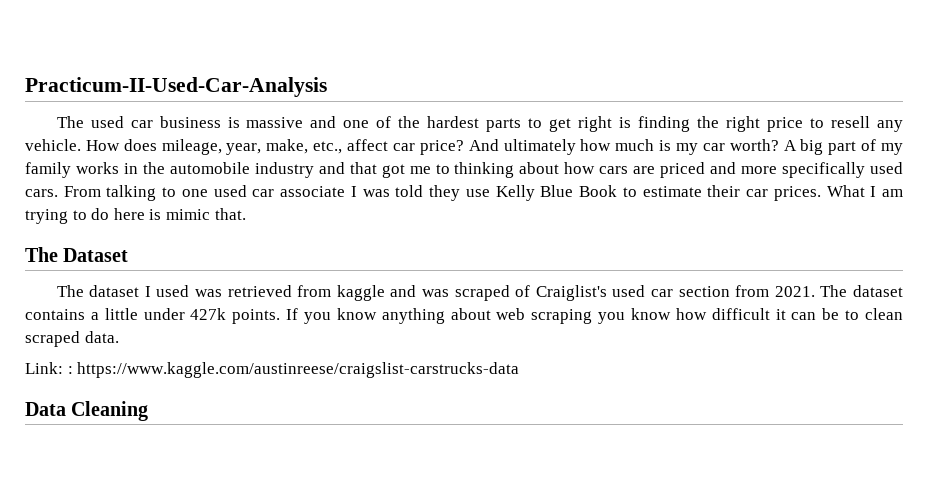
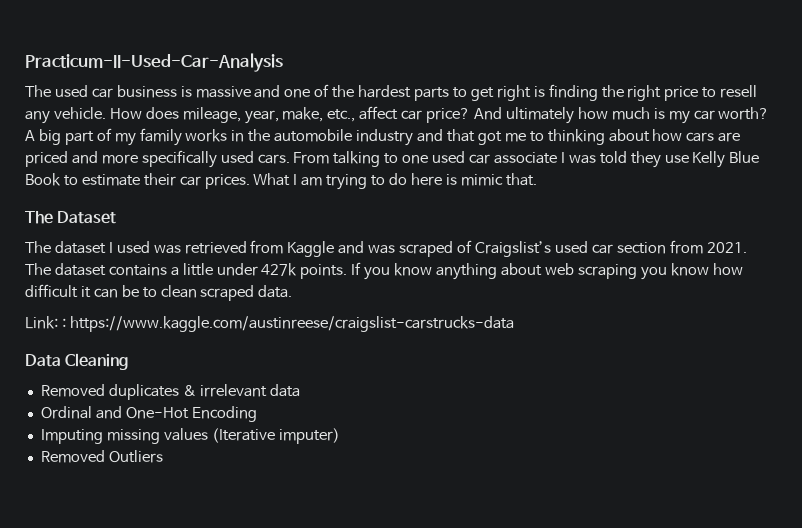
- The dataset I used was retrieved from kaggle and was scraped of Craiglist's used car section from 2021.
+ The dataset I used was retrieved from Kaggle and was scraped of Craigslist’s used car section from 2021.
+ Removed duplicates & irrelevant data
+ Ordinal and One-Hot Encoding
+ Imputing missing values (Iterative imputer)
+ Removed Outliers

